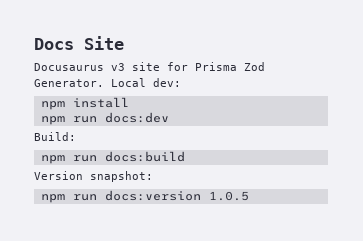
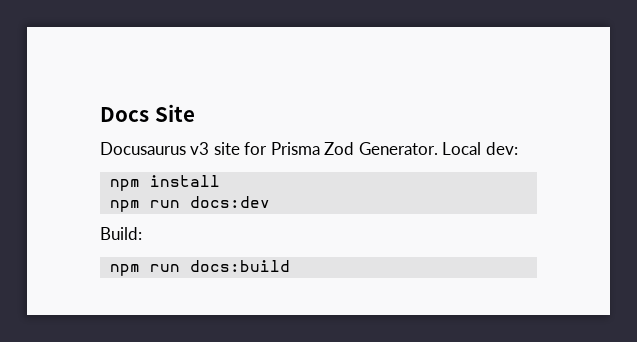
- Version snapshot:
- npm run docs:version 1.0.5

